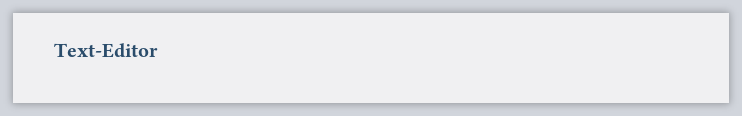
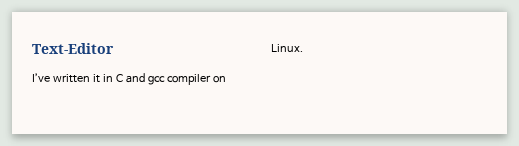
+ I’ve written it in C and gcc compiler on Linux.

